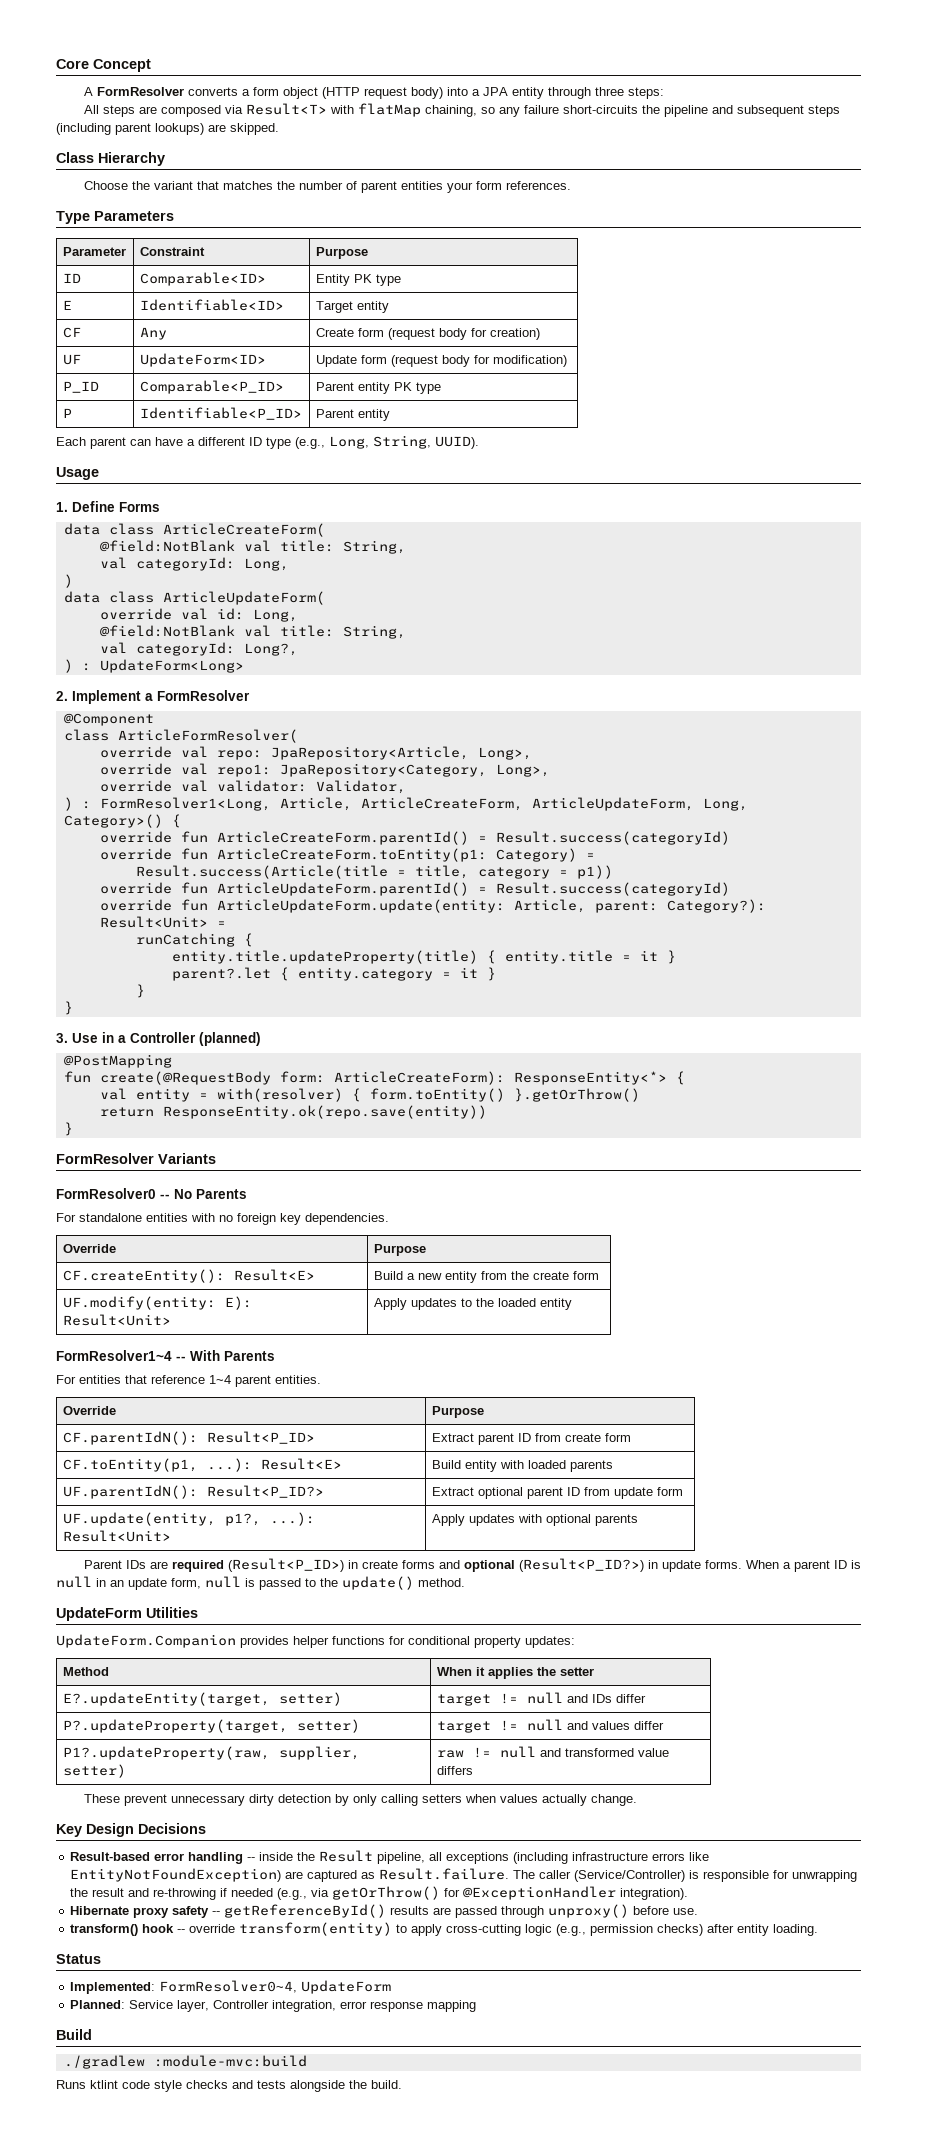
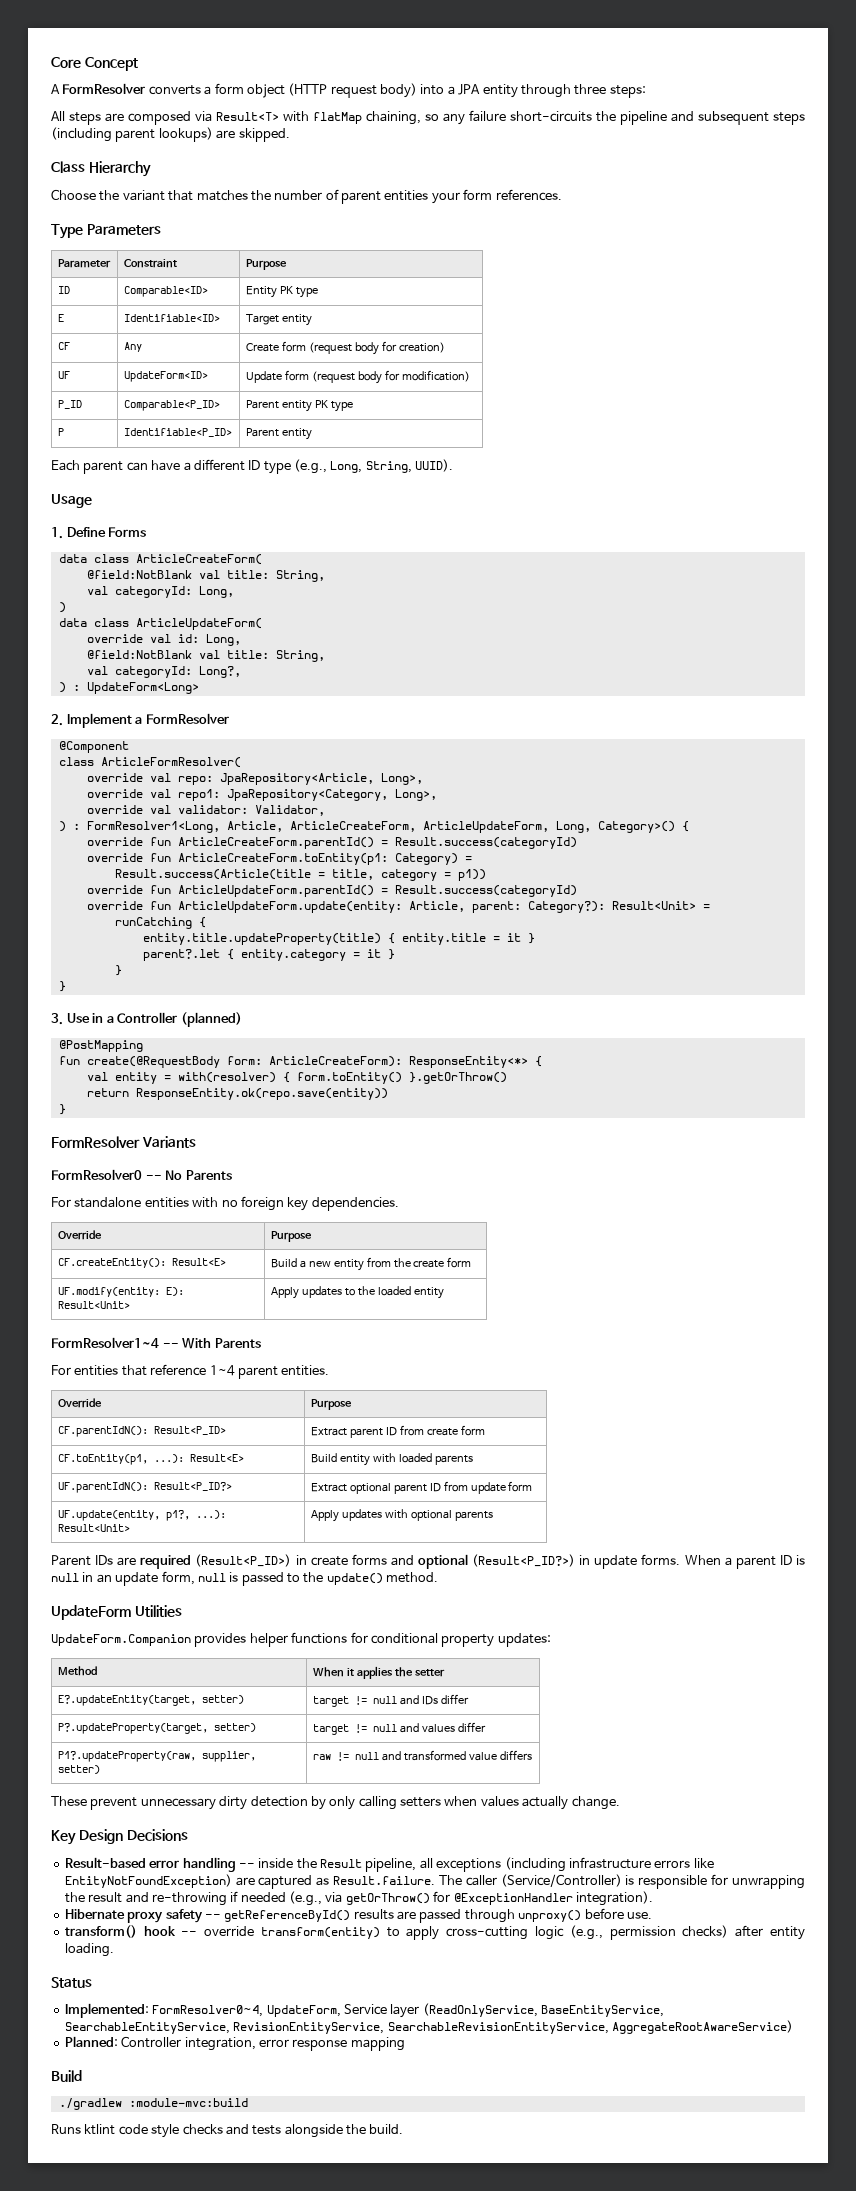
- Implemented: FormResolver0~4, UpdateForm
+ Implemented: FormResolver0~4, UpdateForm, Service layer (ReadOnlyService, BaseEntityService, SearchableEntityService, RevisionEntityService, SearchableRevisionEntityService, AggregateRootAwareService)
- Planned: Service layer, Controller integration, error response mapping
+ Planned: Controller integration, error response mapping

